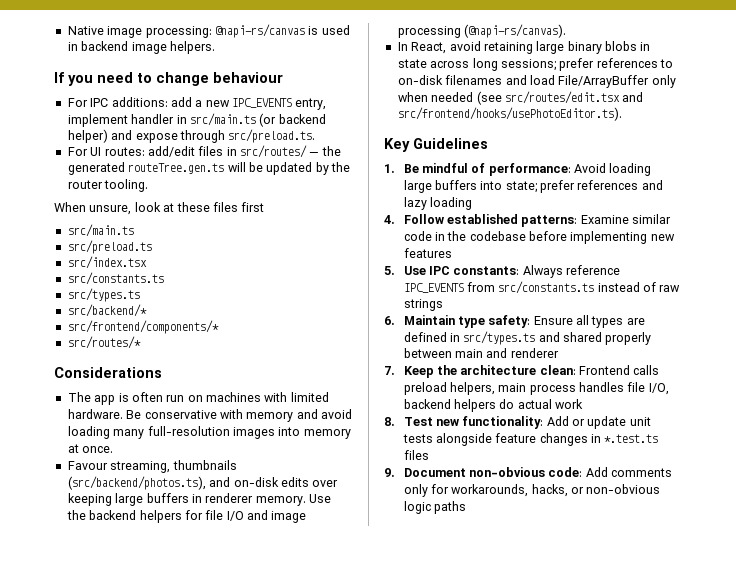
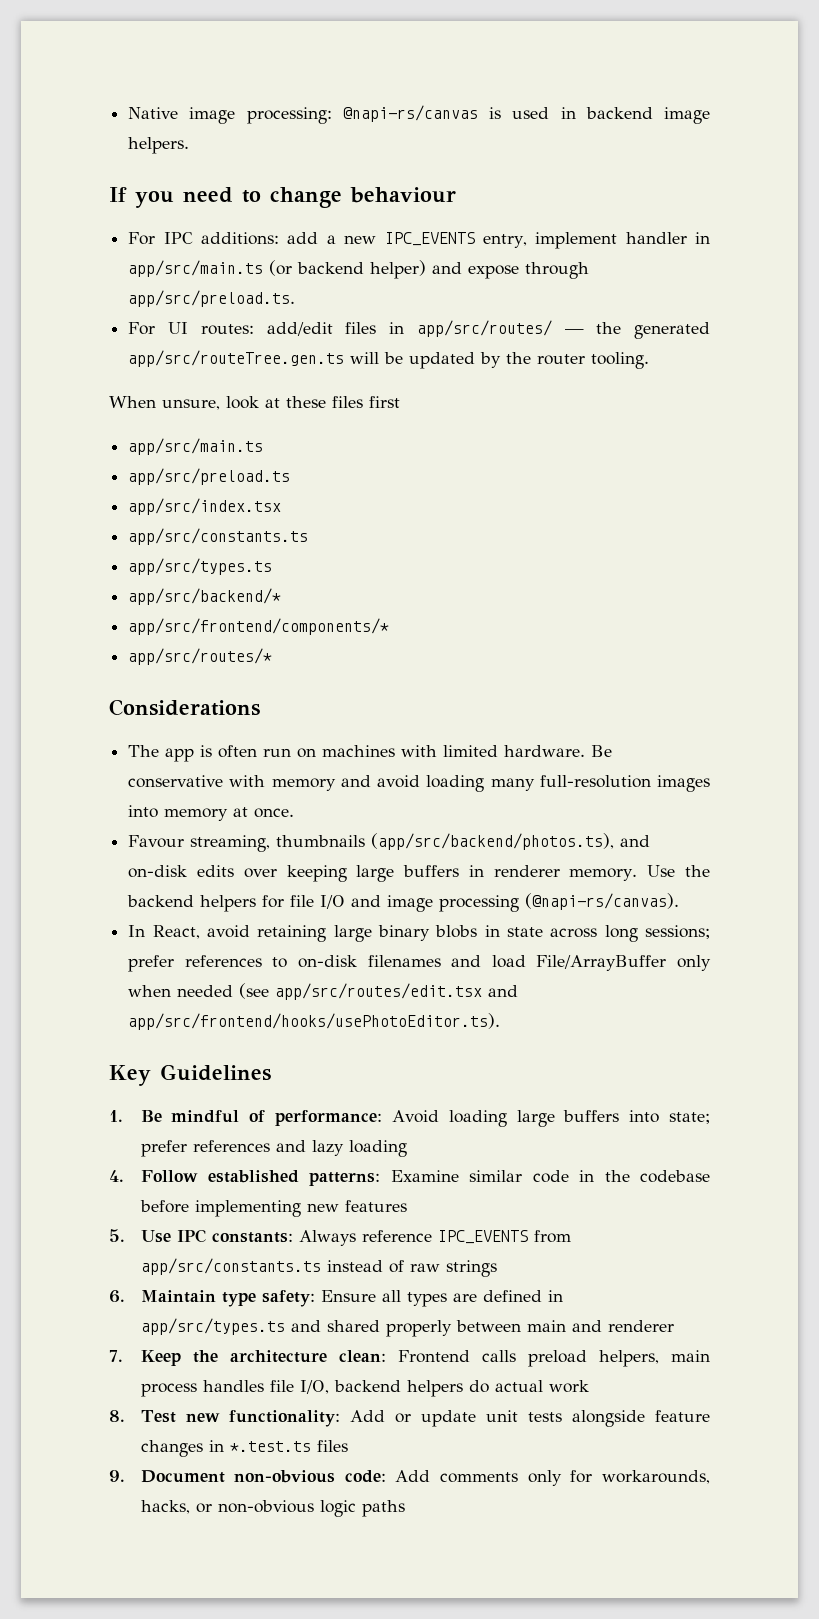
- For IPC additions: add a new IPC_EVENTS entry, implement handler in src/main.ts (or backend helper) and expose through src/preload.ts.
+ For IPC additions: add a new IPC_EVENTS entry, implement handler in app/src/main.ts (or backend helper) and expose through app/src/preload.ts.
- For UI routes: add/edit files in src/routes/ — the generated routeTree.gen.ts will be updated by the router tooling.
+ For UI routes: add/edit files in app/src/routes/ — the generated app/src/routeTree.gen.ts will be updated by the router tooling.
  When unsure, look at these files first
- src/main.ts
- src/preload.ts
- src/index.tsx
- src/constants.ts
- src/types.ts
- src/backend/*
- src/frontend/components/*
- src/routes/*
+ app/src/main.ts
+ app/src/preload.ts
+ app/src/index.tsx
+ app/src/constants.ts
+ app/src/types.ts
+ app/src/backend/*
+ app/src/frontend/components/*
+ app/src/routes/*
- Favour streaming, thumbnails (src/backend/photos.ts), and on-disk edits over keeping large buffers in renderer memory.
+ Favour streaming, thumbnails (app/src/backend/photos.ts), and on-disk edits over keeping large buffers in renderer memory.
- In React, avoid retaining large binary blobs in state across long sessions; prefer references to on-disk filenames and load File/ArrayBuffer only when needed (see src/routes/edit.tsx and src/frontend/hooks/usePhotoEditor.ts).
+ In React, avoid retaining large binary blobs in state across long sessions; prefer references to on-disk filenames and load File/ArrayBuffer only when needed (see app/src/routes/edit.tsx and app/src/frontend/hooks/usePhotoEditor.ts).
- 5. Use IPC constants: Always reference IPC_EVENTS from src/constants.ts instead of raw strings
+ 5. Use IPC constants: Always reference IPC_EVENTS from app/src/constants.ts instead of raw strings
- 6. Maintain type safety: Ensure all types are defined in src/types.ts and shared properly between main and renderer
+ 6. Maintain type safety: Ensure all types are defined in app/src/types.ts and shared properly between main and renderer

